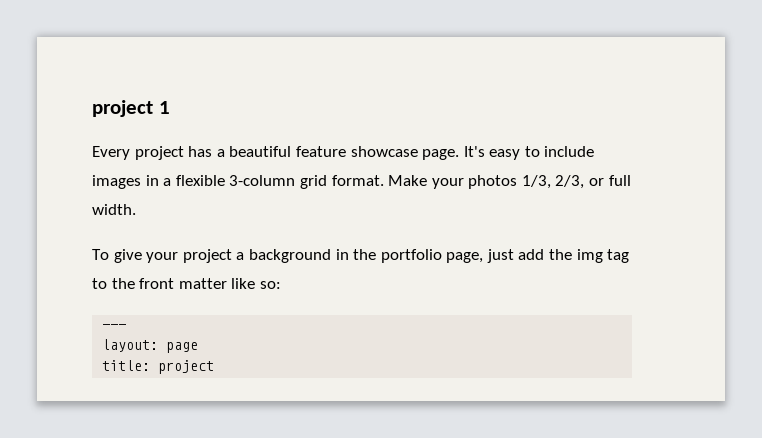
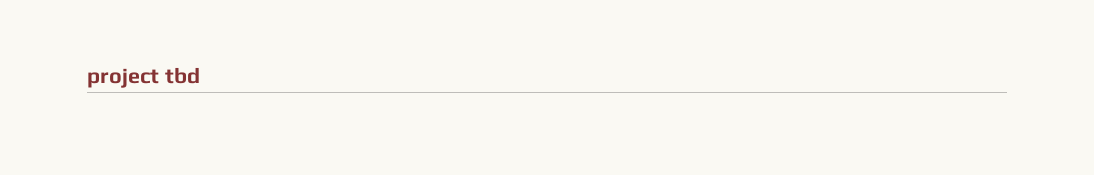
- project 1
- Every project has a beautiful feature showcase page. It's easy to include images in a flexible 3-column grid format. Make your photos 1/3, 2/3, or full width.
- To give your project a background in the portfolio page, just add the img tag to the front matter like so:
- ---
- layout: page
- title: project
+ project tbd

